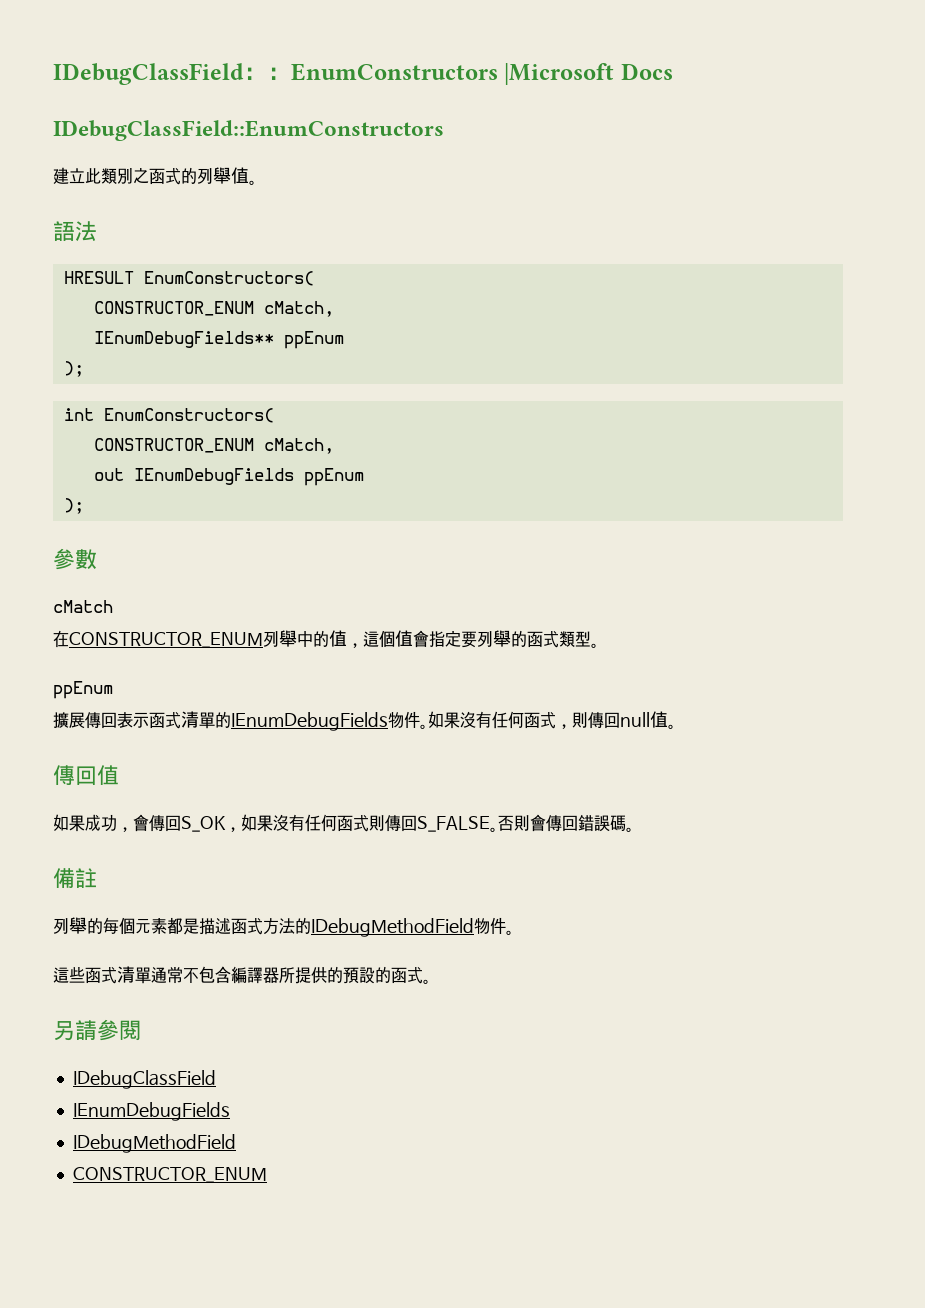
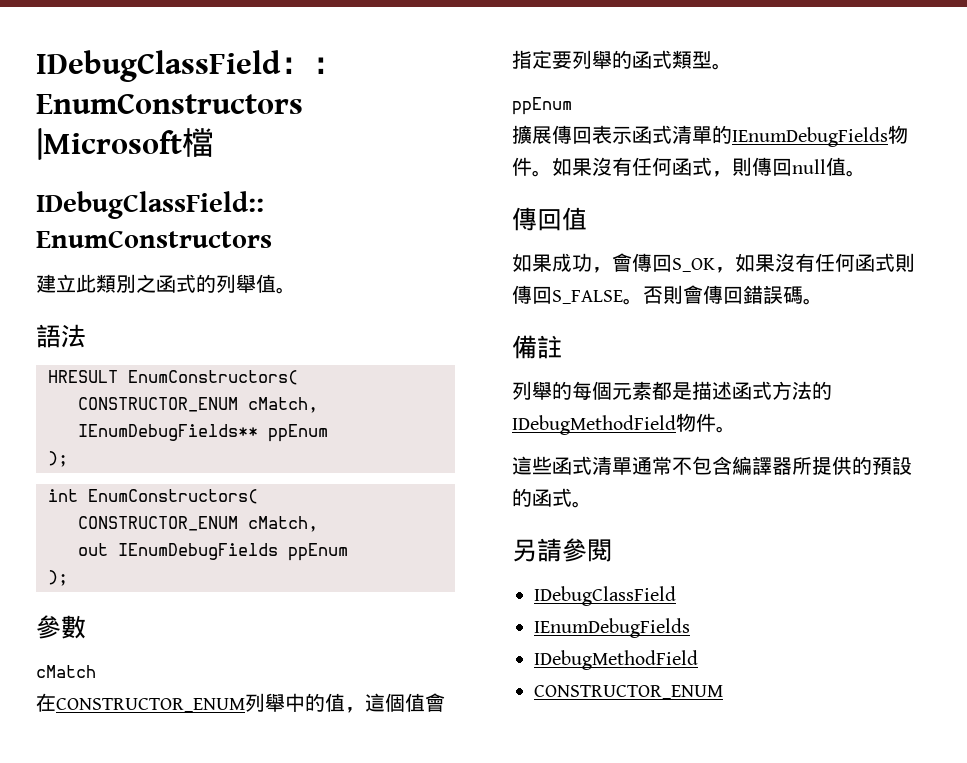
- IDebugClassField：：EnumConstructors |Microsoft Docs
+ IDebugClassField：：EnumConstructors |Microsoft檔

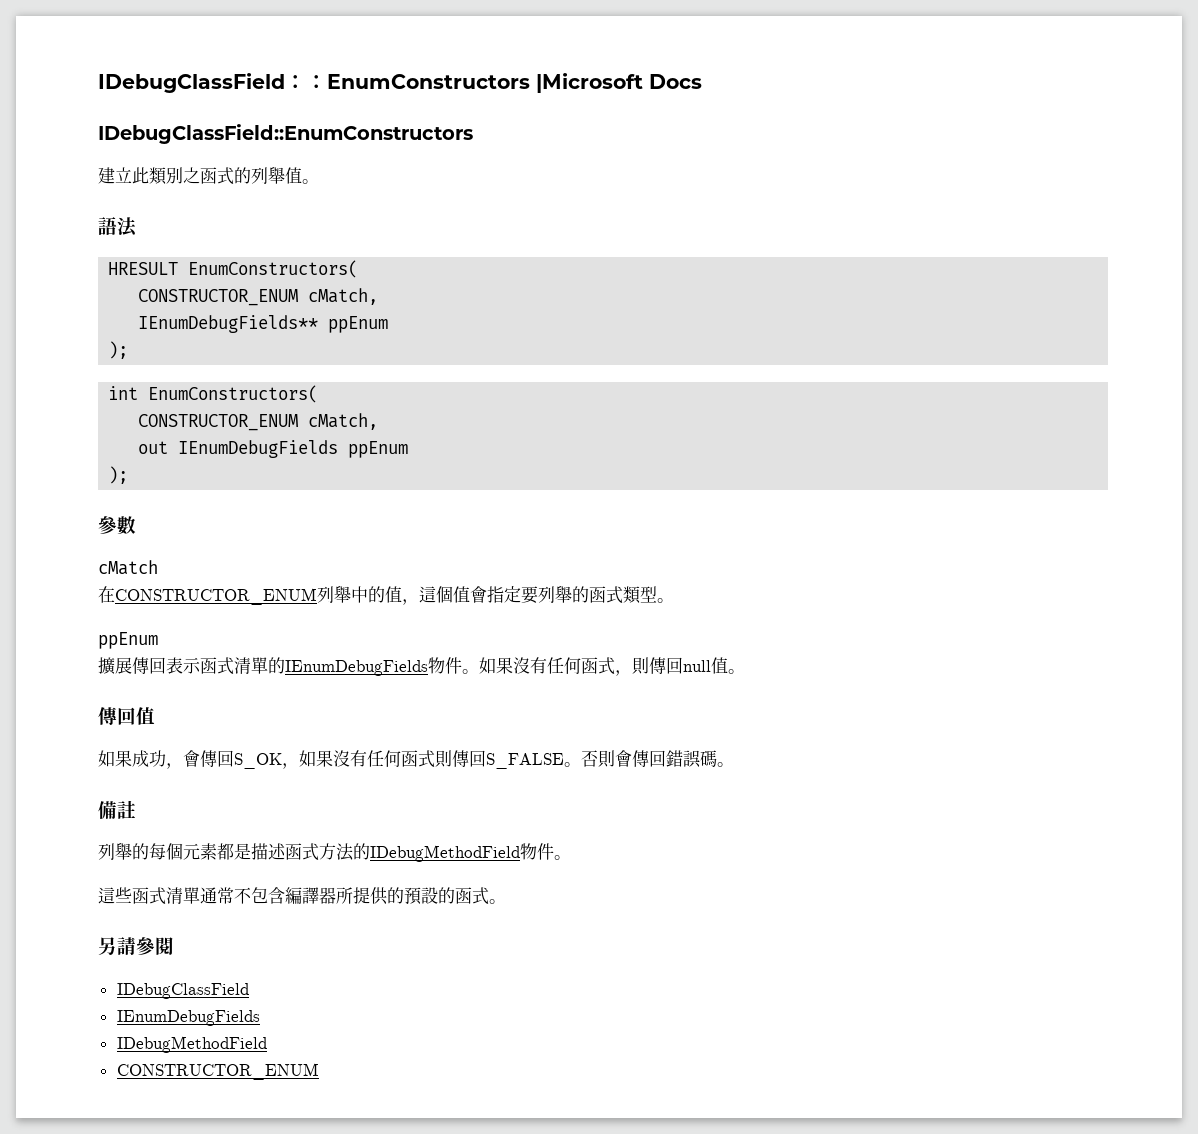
- IDebugClassField：：EnumConstructors |Microsoft檔
+ IDebugClassField：：EnumConstructors |Microsoft Docs

